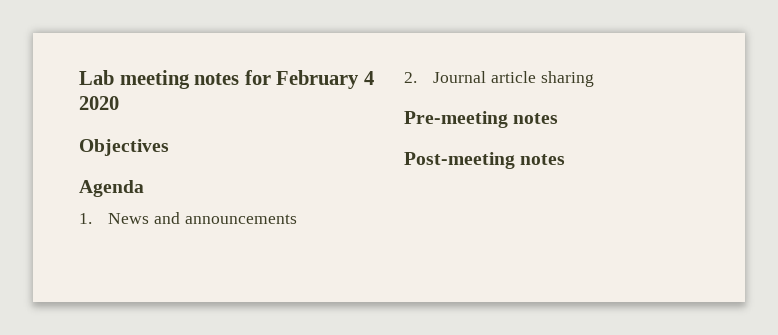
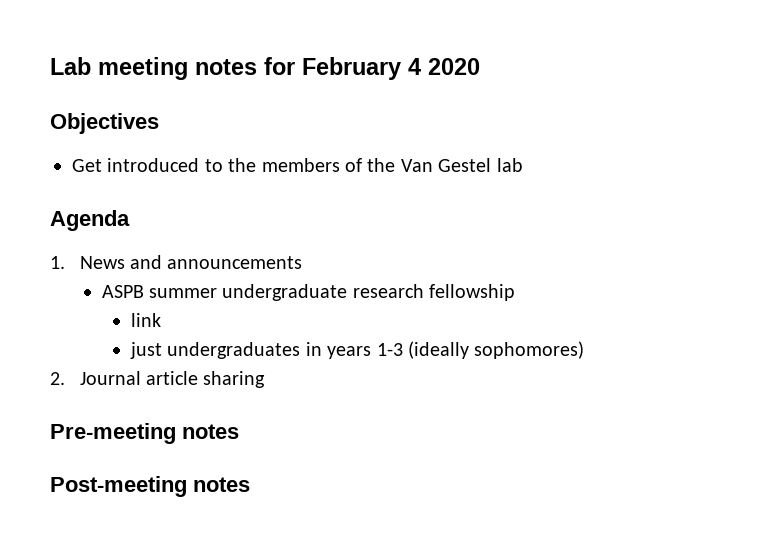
+ Get introduced to the members of the Van Gestel lab
+ ASPB summer undergraduate research fellowship
+ link
+ just undergraduates in years 1-3 (ideally sophomores)

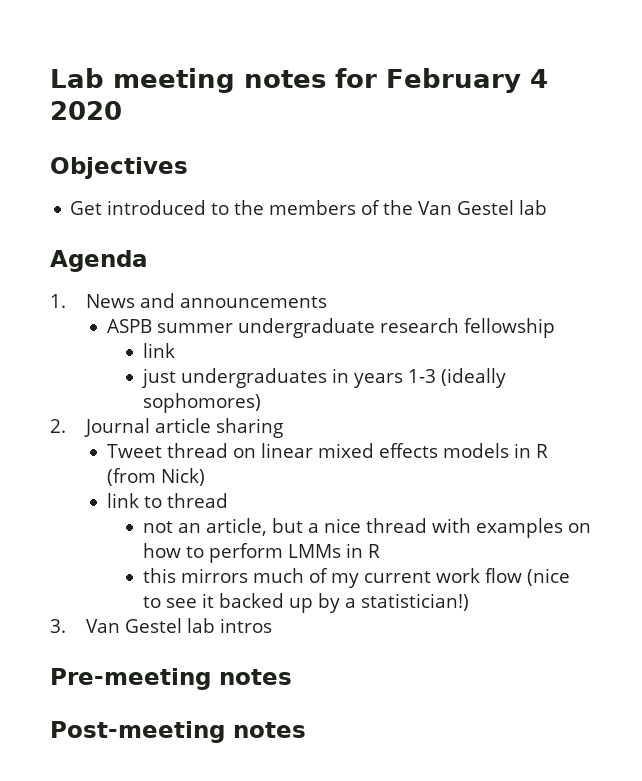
+ Tweet thread on linear mixed effects models in R (from Nick)
+ link to thread
+ not an article, but a nice thread with examples on how to perform LMMs in R
+ this mirrors much of my current work flow (nice to see it backed up by a statistician!)
+ 3. Van Gestel lab intros

